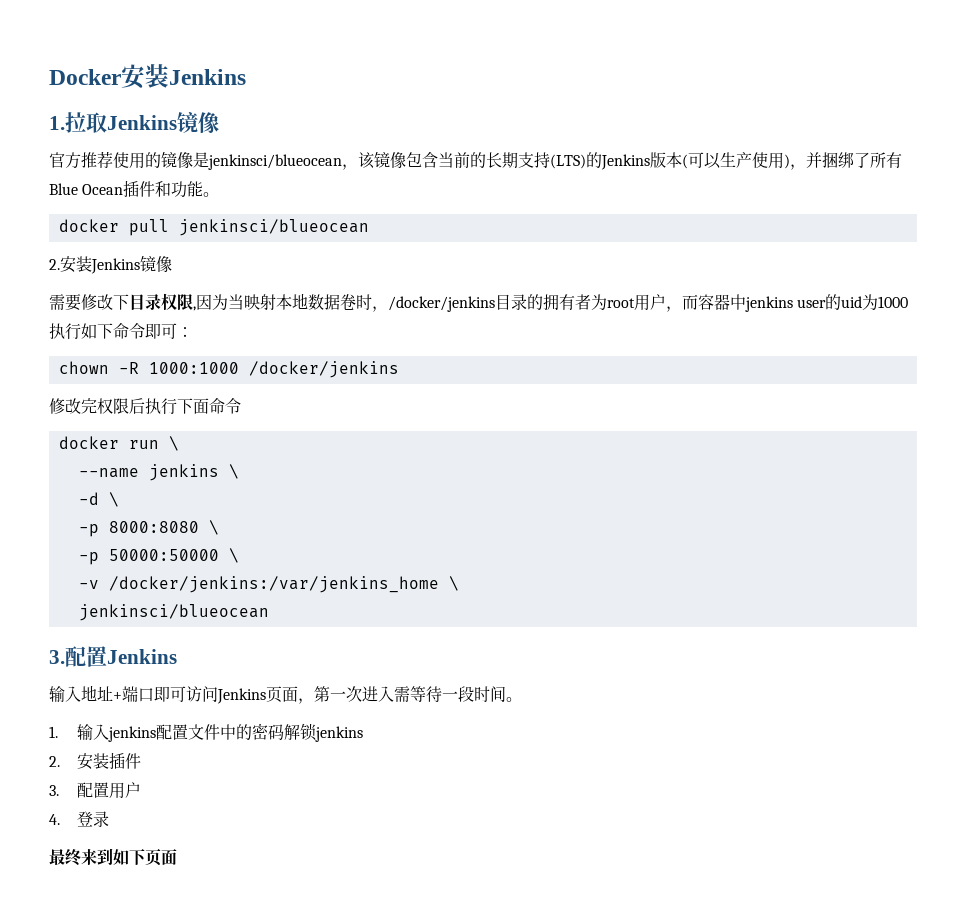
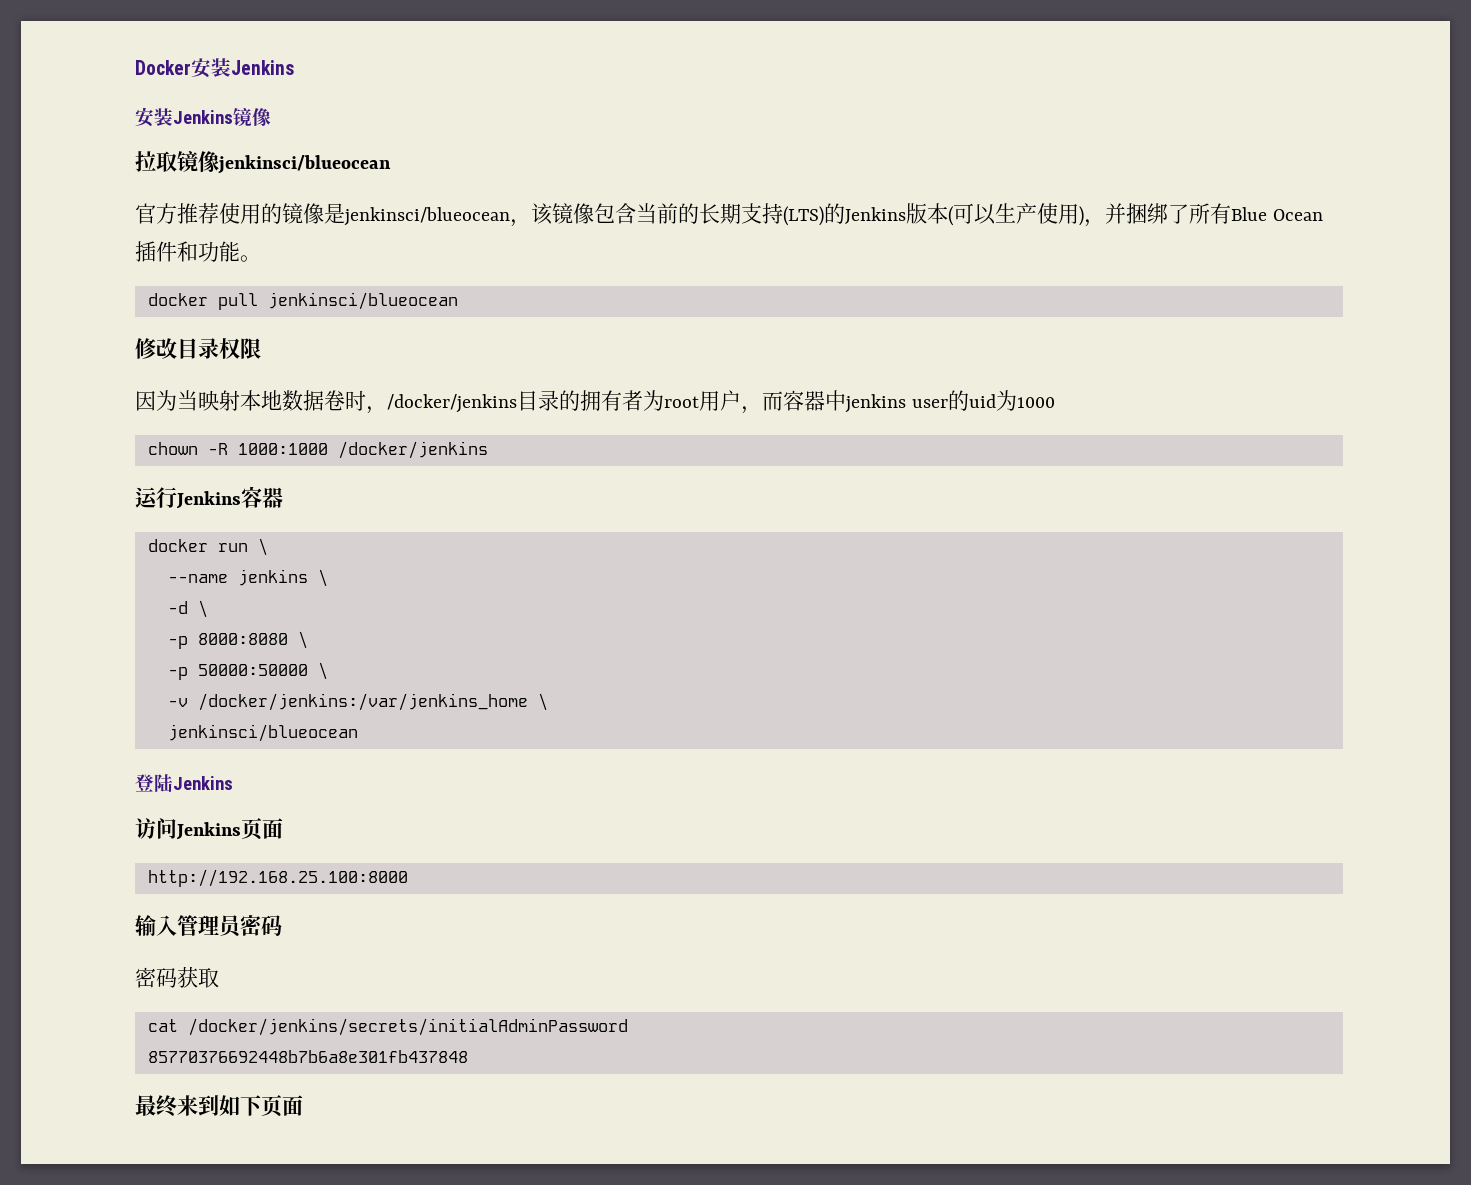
- 1.拉取Jenkins镜像
+ 安装Jenkins镜像
+ 拉取镜像jenkinsci/blueocean
- 2.安装Jenkins镜像
- 需要修改下目录权限,因为当映射本地数据卷时，/docker/jenkins目录的拥有者为root用户，而容器中jenkins user的uid为1000执行如下命令即可：
+ 修改目录权限
+ 因为当映射本地数据卷时，/docker/jenkins目录的拥有者为root用户，而容器中jenkins user的uid为1000
- 修改完权限后执行下面命令
+ 运行Jenkins容器
- 3.配置Jenkins
- 输入地址+端口即可访问Jenkins页面，第一次进入需等待一段时间。
- 1.输入jenkins配置文件中的密码解锁jenkins
- 2.安装插件
- 3.配置用户
- 4.登录
+ 登陆Jenkins
+ 访问Jenkins页面
+ http://192.168.25.100:8000
+ 输入管理员密码
+ 密码获取
+ cat /docker/jenkins/secrets/initialAdminPassword
+ 85770376692448b7b6a8e301fb437848

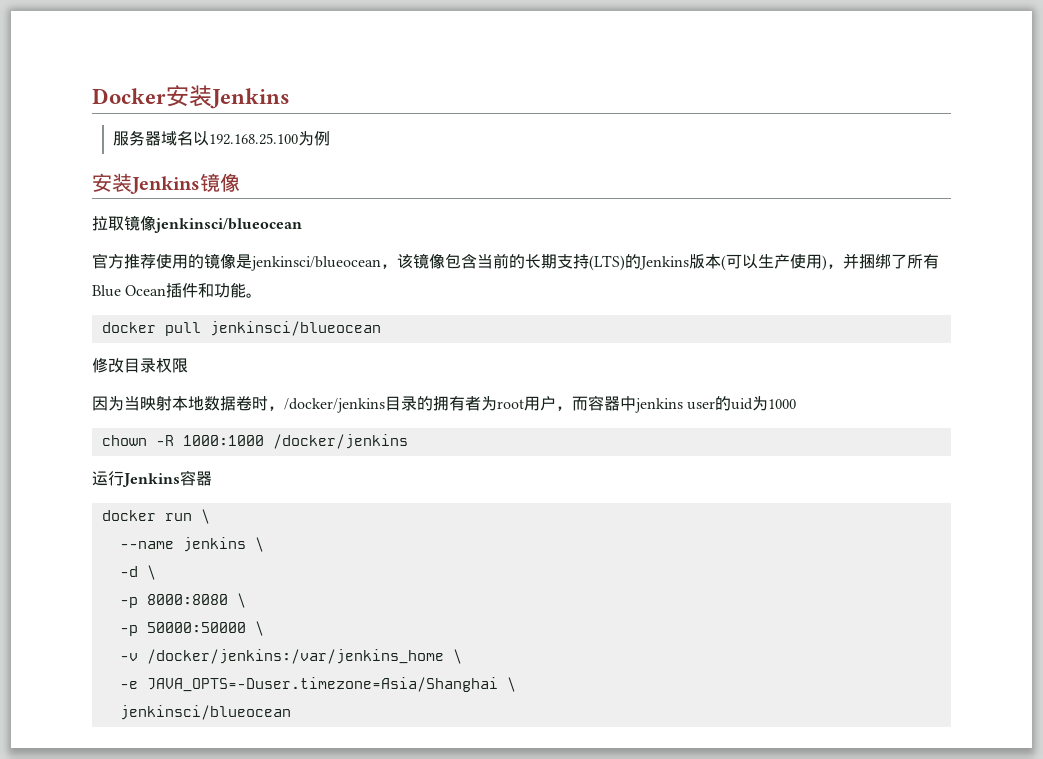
+ 服务器域名以192.168.25.100为例
  -v /docker/jenkins:/var/jenkins_home \
+ -e JAVA_OPTS=-Duser.timezone=Asia/Shanghai \
  jenkinsci/blueocean
- 登陆Jenkins
- 访问Jenkins页面
- http://192.168.25.100:8000
- 输入管理员密码
- 密码获取
- cat /docker/jenkins/secrets/initialAdminPassword
- 85770376692448b7b6a8e301fb437848
- 最终来到如下页面

